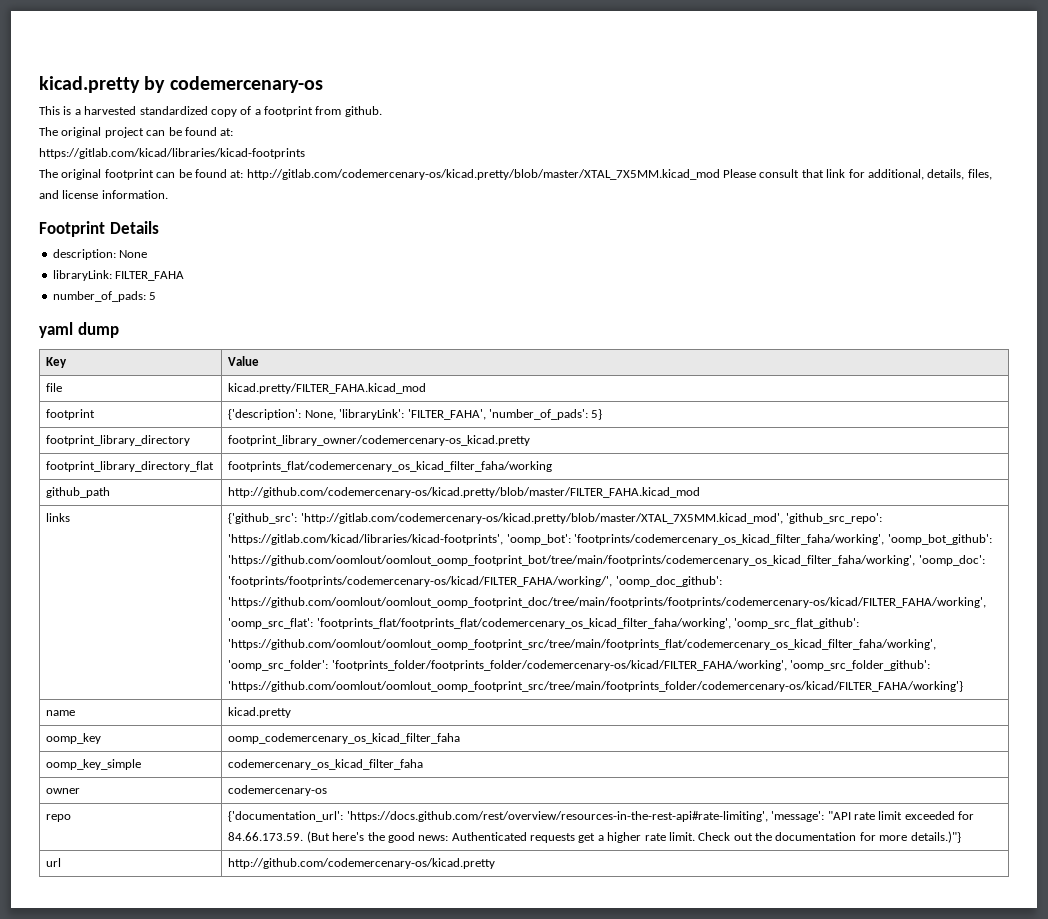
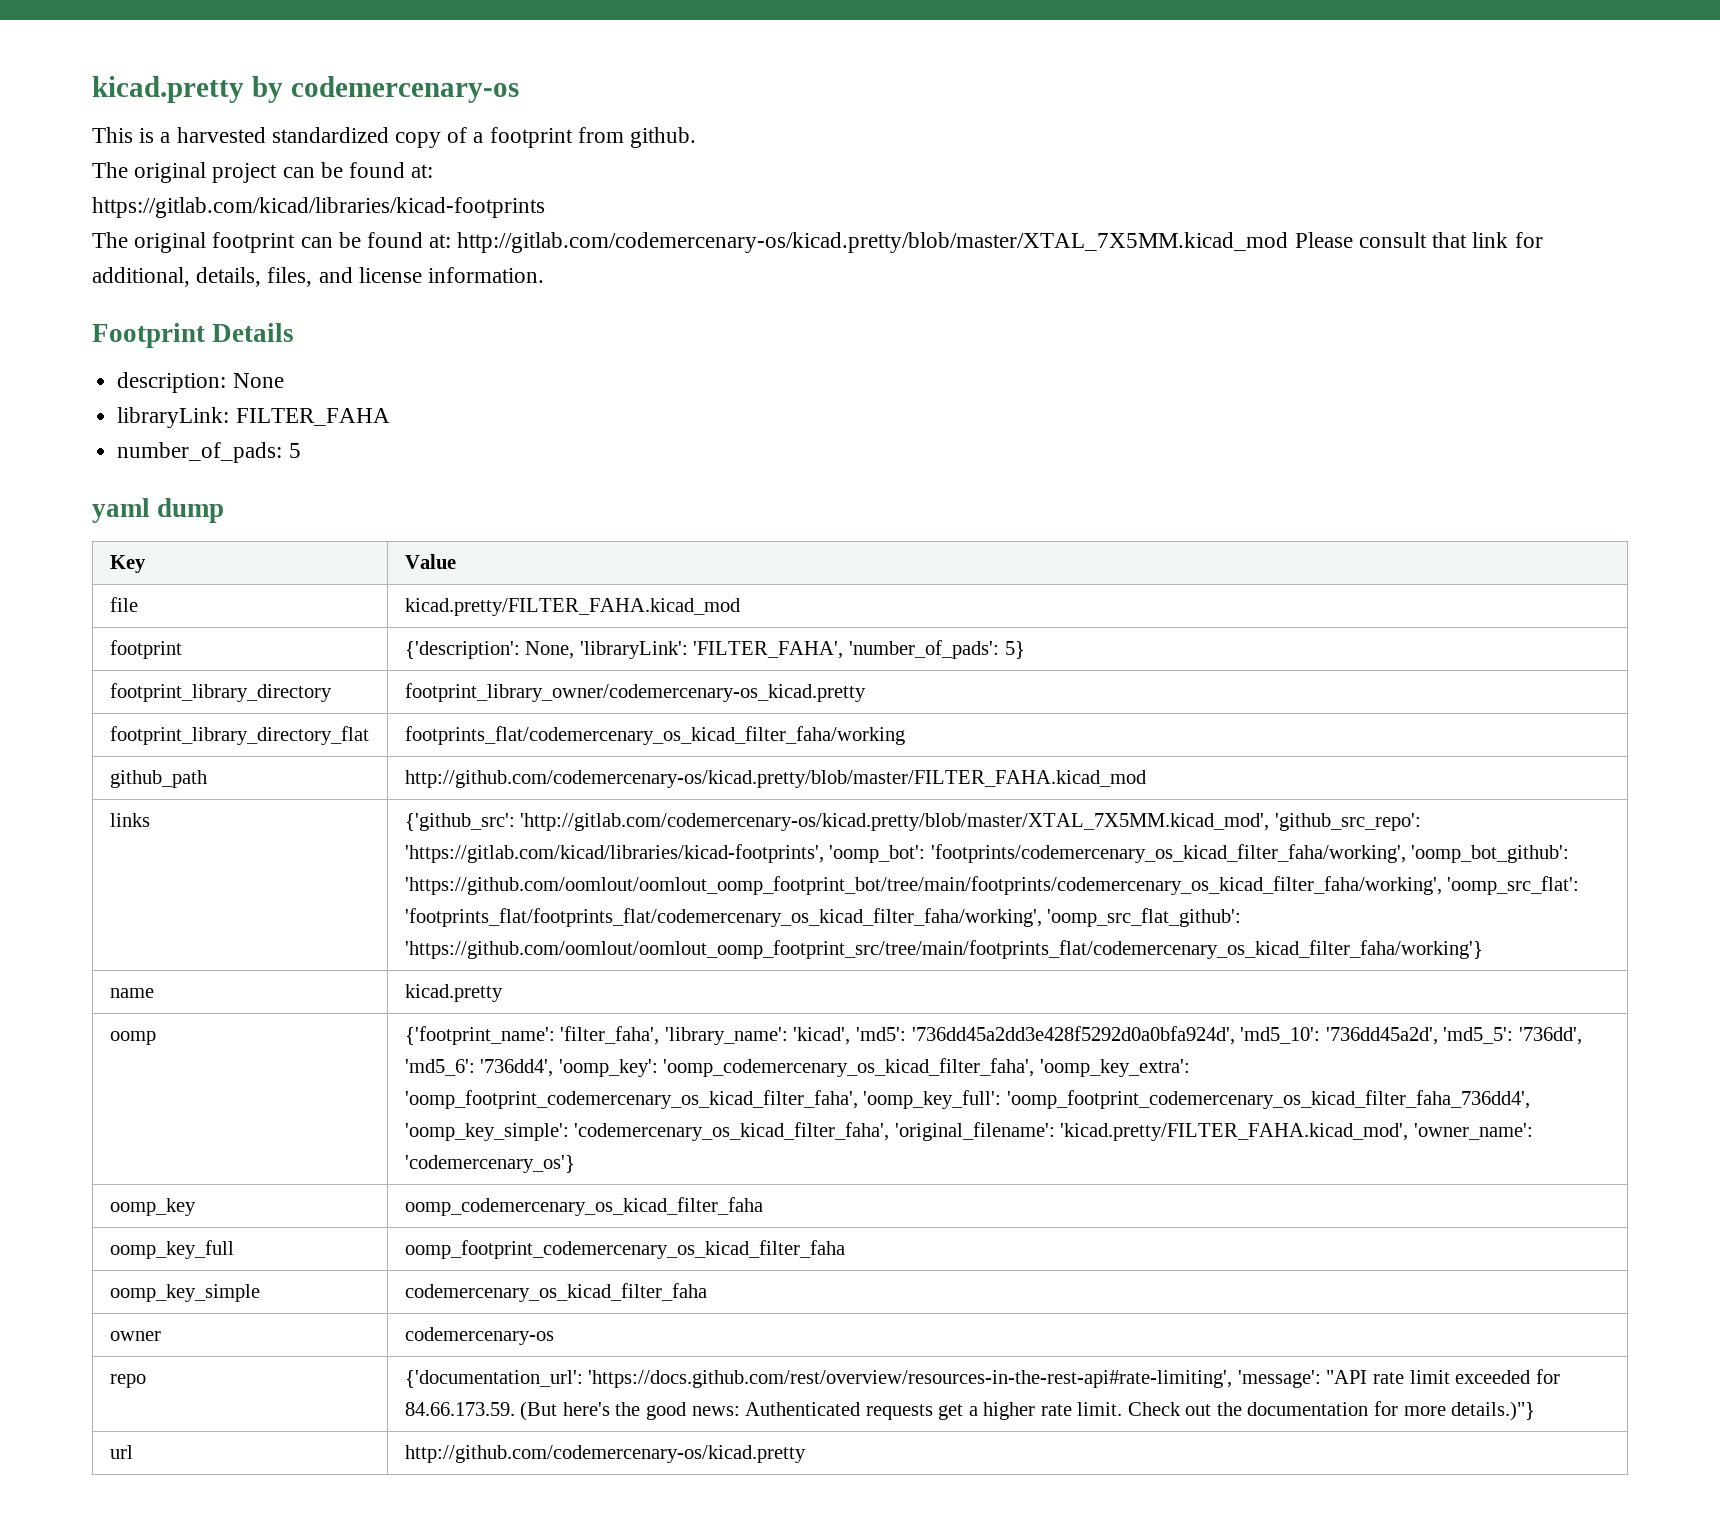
- links | {'github_src': 'http://gitlab.com/codemercenary-os/kicad.pretty/blob/master/XTAL_7X5MM.kicad_mod', 'github_src_repo': 'https://gitlab.com/kicad/libraries/kicad-footprints', 'oomp_bot': 'footprints/codemercenary_os_kicad_filter_faha/working', 'oomp_bot_github': 'https://github.com/oomlout/oomlout_oomp_footprint_bot/tree/main/footprints/codemercenary_os_kicad_filter_faha/working', 'oomp_doc': 'footprints/footprints/codemercenary-os/kicad/FILTER_FAHA/working/', 'oomp_doc_github': 'https://github.com/oomlout/oomlout_oomp_footprint_doc/tree/main/footprints/footprints/codemercenary-os/kicad/FILTER_FAHA/working', 'oomp_src_flat': 'footprints_flat/footprints_flat/codemercenary_os_kicad_filter_faha/working', 'oomp_src_flat_github': 'https://github.com/oomlout/oomlout_oomp_footprint_src/tree/main/footprints_flat/codemercenary_os_kicad_filter_faha/working', 'oomp_src_folder': 'footprints_folder/footprints_folder/codemercenary-os/kicad/FILTER_FAHA/working', 'oomp_src_folder_github': 'https://github.com/oomlout/oomlout_oomp_footprint_src/tree/main/footprints_folder/codemercenary-os/kicad/FILTER_FAHA/working'}
+ links | {'github_src': 'http://gitlab.com/codemercenary-os/kicad.pretty/blob/master/XTAL_7X5MM.kicad_mod', 'github_src_repo': 'https://gitlab.com/kicad/libraries/kicad-footprints', 'oomp_bot': 'footprints/codemercenary_os_kicad_filter_faha/working', 'oomp_bot_github': 'https://github.com/oomlout/oomlout_oomp_footprint_bot/tree/main/footprints/codemercenary_os_kicad_filter_faha/working', 'oomp_src_flat': 'footprints_flat/footprints_flat/codemercenary_os_kicad_filter_faha/working', 'oomp_src_flat_github': 'https://github.com/oomlout/oomlout_oomp_footprint_src/tree/main/footprints_flat/codemercenary_os_kicad_filter_faha/working'}
  name | kicad.pretty
+ oomp | {'footprint_name': 'filter_faha', 'library_name': 'kicad', 'md5': '736dd45a2dd3e428f5292d0a0bfa924d', 'md5_10': '736dd45a2d', 'md5_5': '736dd', 'md5_6': '736dd4', 'oomp_key': 'oomp_codemercenary_os_kicad_filter_faha', 'oomp_key_extra': 'oomp_footprint_codemercenary_os_kicad_filter_faha', 'oomp_key_full': 'oomp_footprint_codemercenary_os_kicad_filter_faha_736dd4', 'oomp_key_simple': 'codemercenary_os_kicad_filter_faha', 'original_filename': 'kicad.pretty/FILTER_FAHA.kicad_mod', 'owner_name': 'codemercenary_os'}
+ oomp_key_full | oomp_footprint_codemercenary_os_kicad_filter_faha

